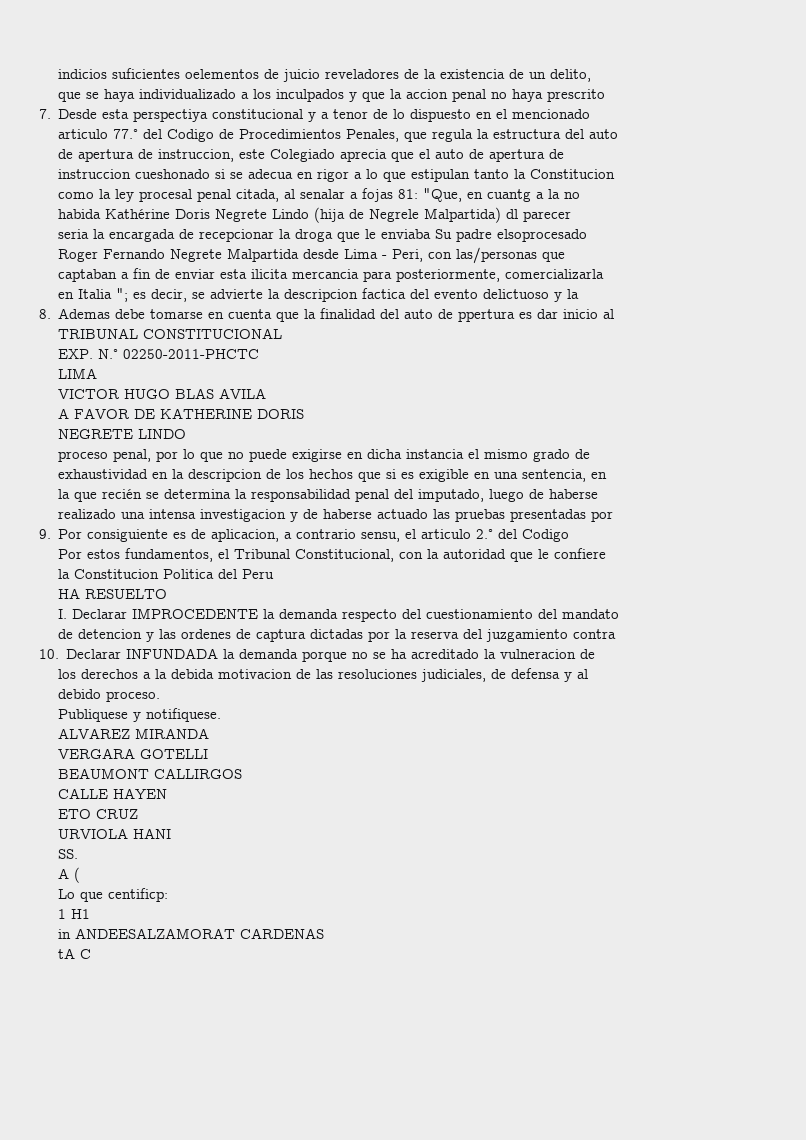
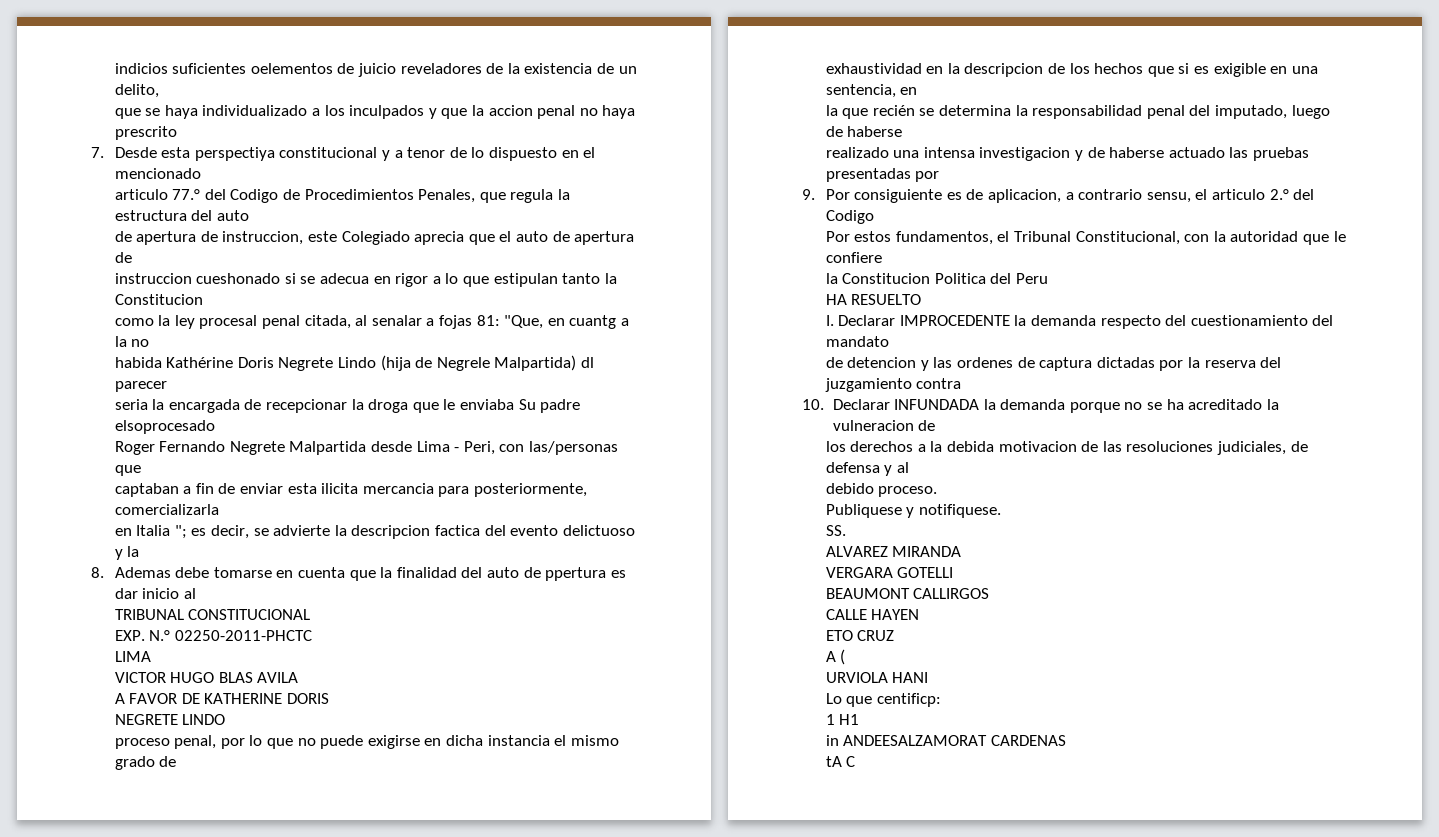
+ SS.
+ A (
- SS.
- A (

